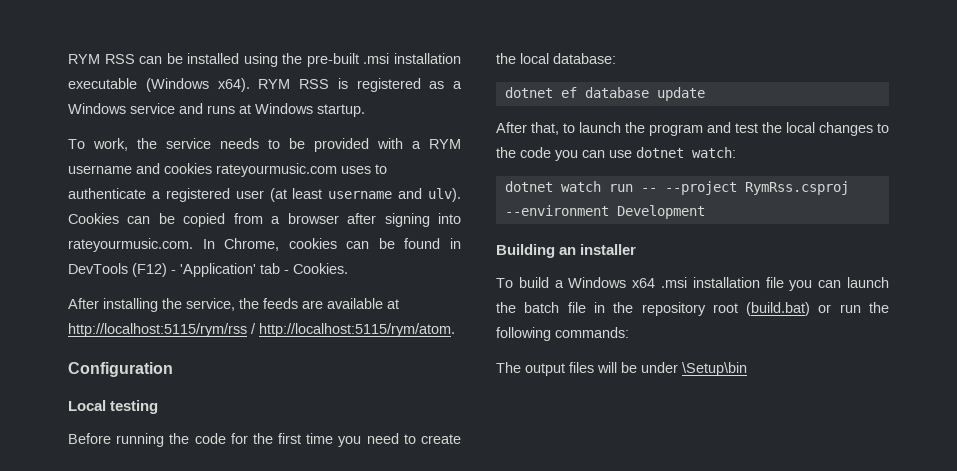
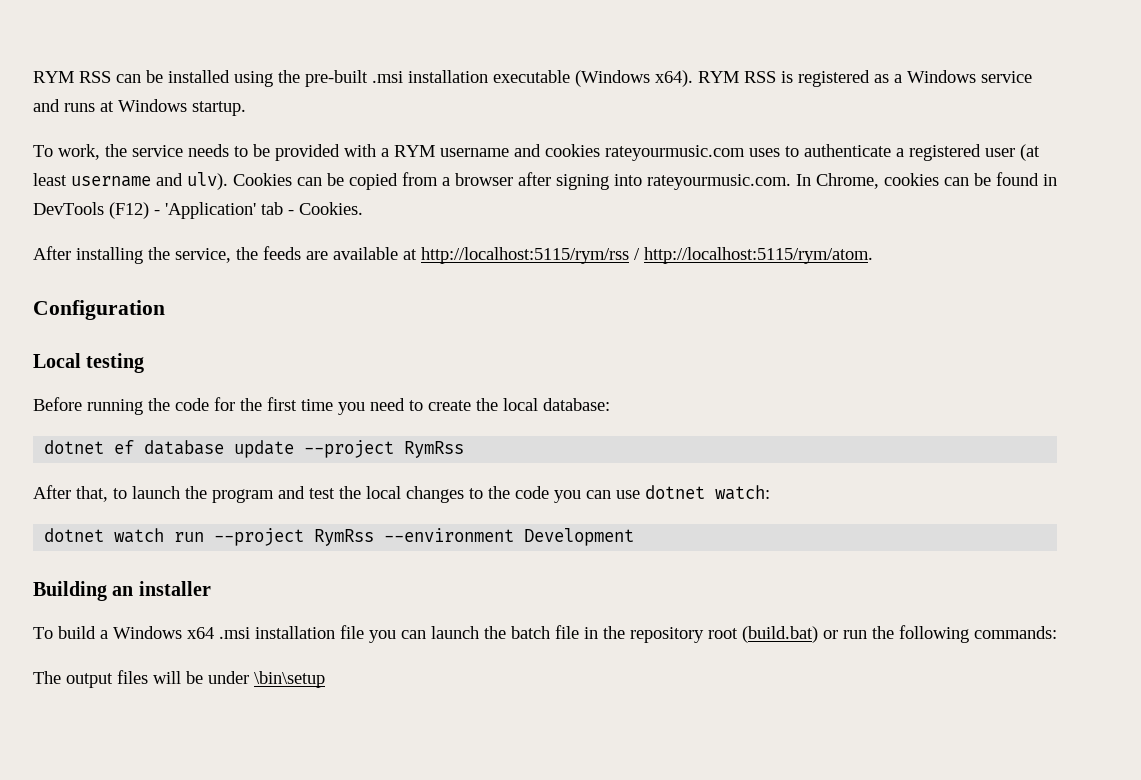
- dotnet ef database update
+ dotnet ef database update --project RymRss
- dotnet watch run -- --project RymRss.csproj --environment Development
+ dotnet watch run --project RymRss --environment Development
- The output files will be under \Setup\bin
+ The output files will be under \bin\setup

